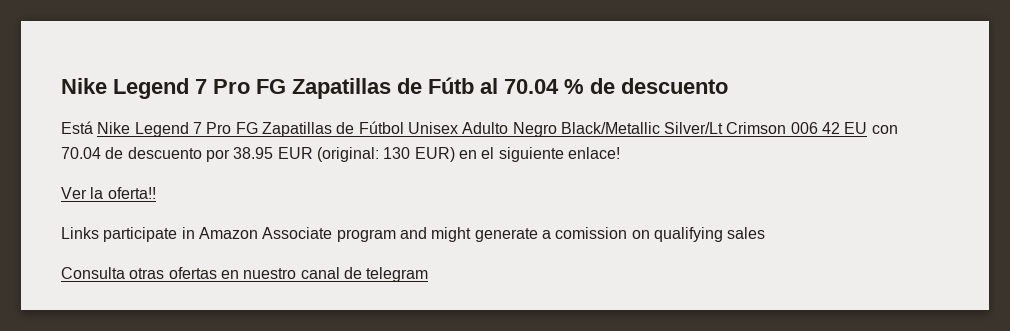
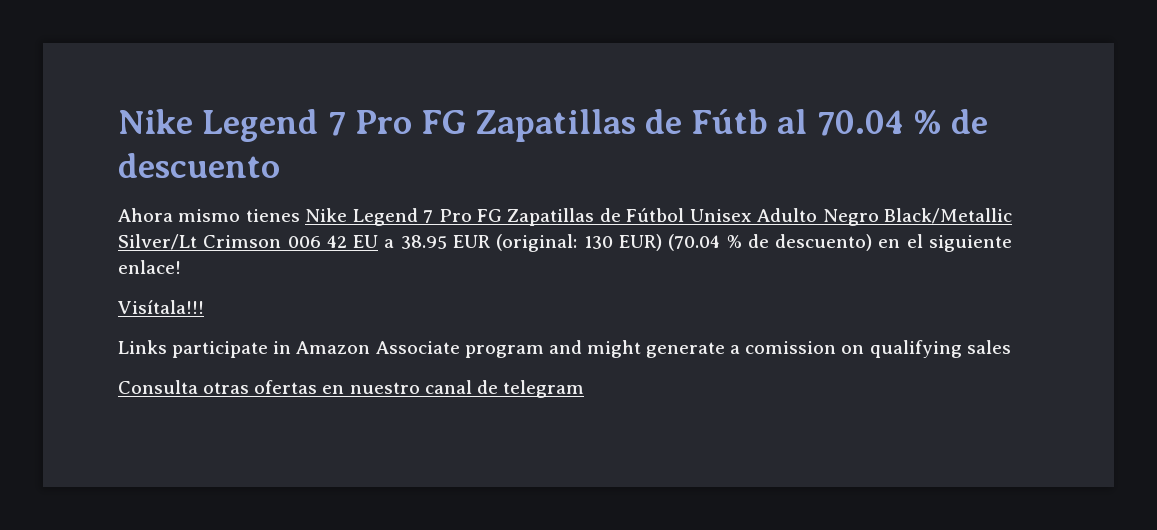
- Está Nike Legend 7 Pro FG Zapatillas de Fútbol Unisex Adulto Negro Black/Metallic Silver/Lt Crimson 006 42 EU con 70.04 de descuento por 38.95 EUR (original: 130 EUR) en el siguiente enlace!
+ Ahora mismo tienes Nike Legend 7 Pro FG Zapatillas de Fútbol Unisex Adulto Negro Black/Metallic Silver/Lt Crimson 006 42 EU a 38.95 EUR (original: 130 EUR) (70.04 % de descuento) en el siguiente enlace!
- Ver la oferta!!
+ Visítala!!!

